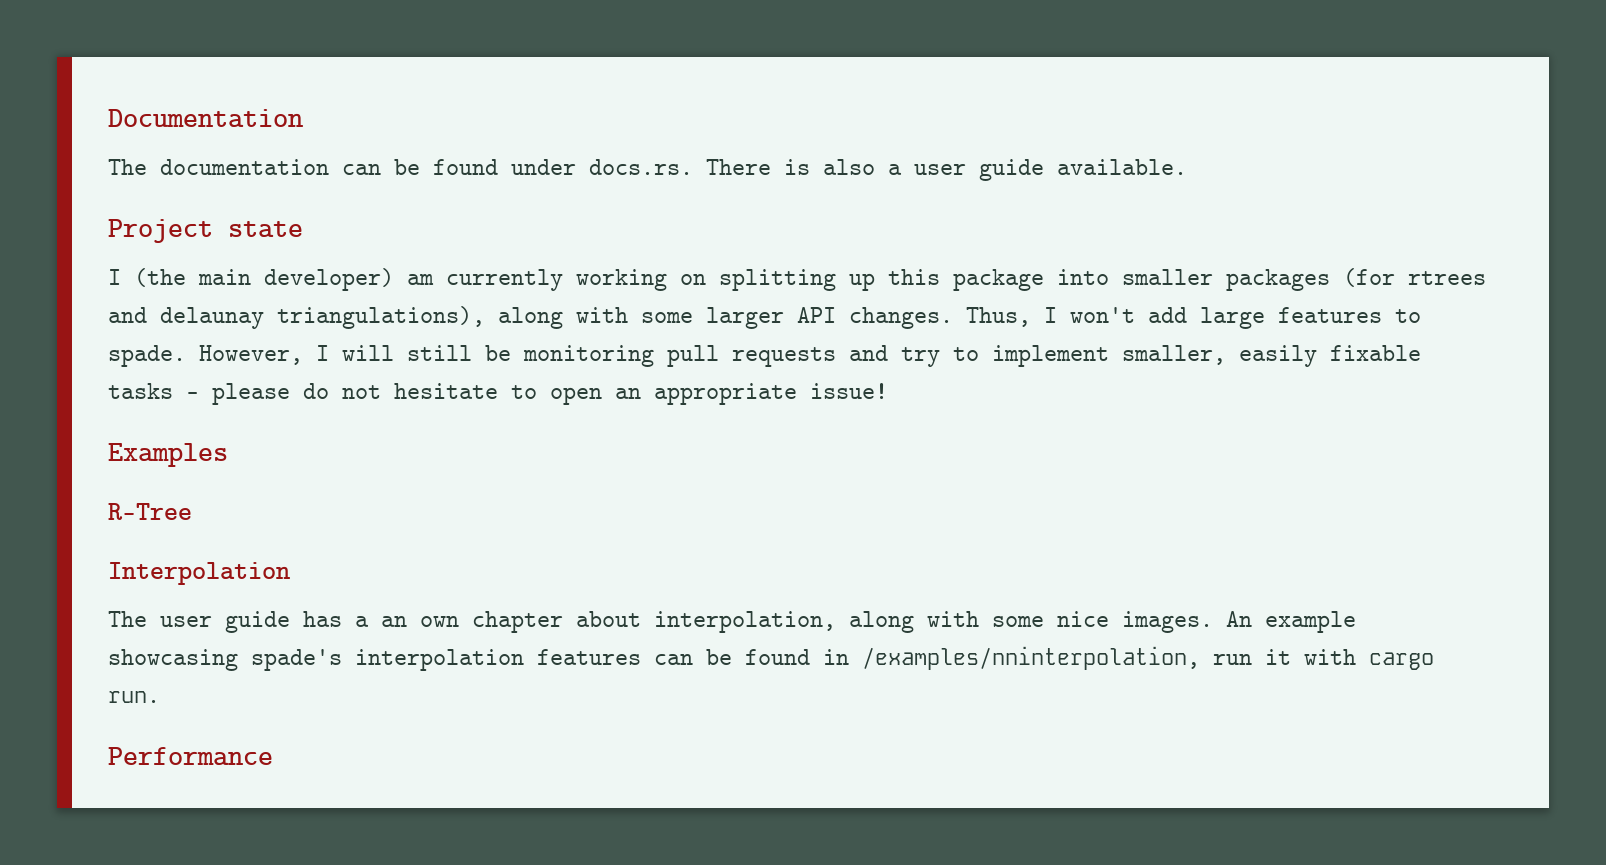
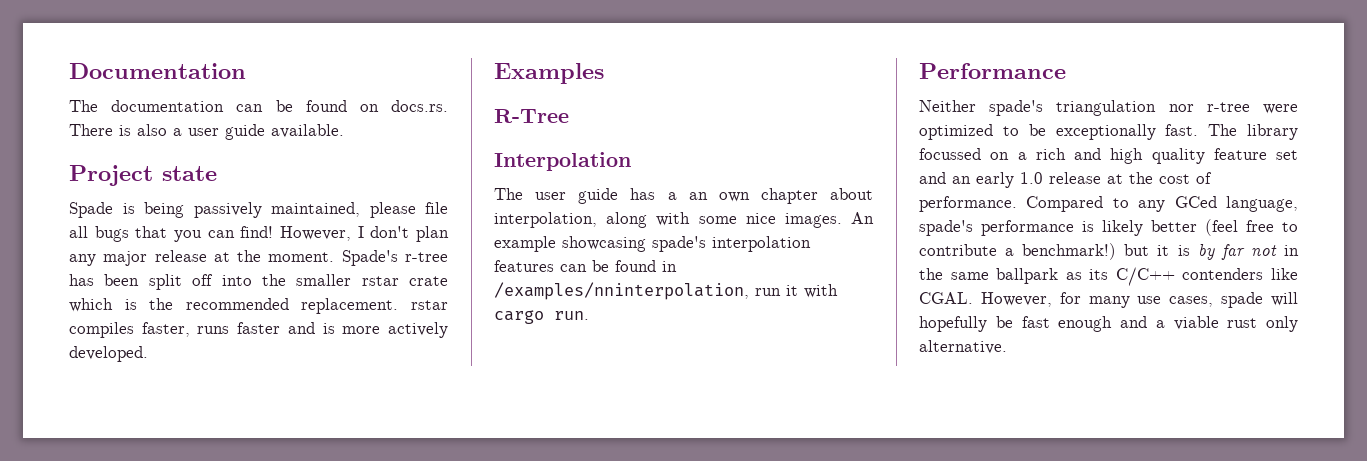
- The documentation can be found under docs.rs. There is also a user guide available.
+ The documentation can be found on docs.rs. There is also a user guide available.
- I (the main developer) am currently working on splitting up this package into smaller packages (for rtrees and delaunay triangulations), along with some larger API changes. Thus, I won't add large features to spade. However, I will still be monitoring pull requests and try to implement smaller, easily fixable tasks - please do not hesitate to open an appropriate issue!
+ Spade is being passively maintained, please file all bugs that you can find! However, I don't plan any major release at the moment. Spade's r-tree has been split off into the smaller rstar crate which is the recommended replacement. rstar compiles faster, runs faster and is more actively developed.
+ Neither spade's triangulation nor r-tree were optimized to be exceptionally fast. The library focussed on a rich and high quality feature set and an early 1.0 release at the cost of performance. Compared to any GCed language, spade's performance is likely better (feel free to contribute a benchmark!) but it is by far not in the same ballpark as its C/C++ contenders like CGAL. However, for many use cases, spade will hopefully be fast enough and a viable rust only alternative.

